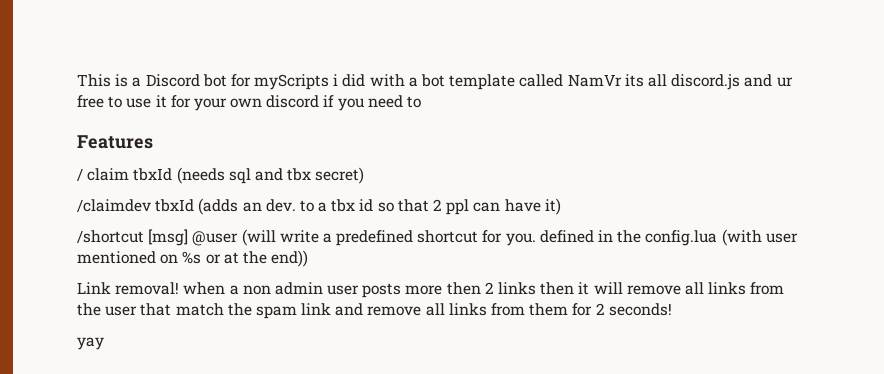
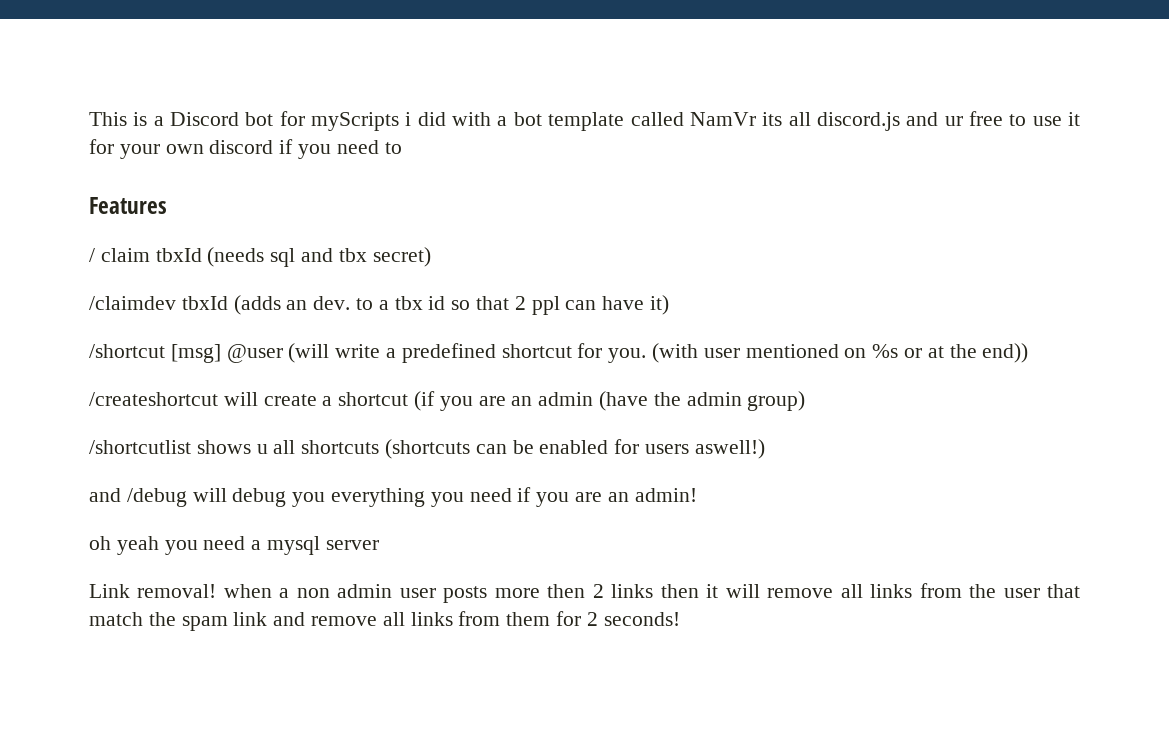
- /shortcut [msg] @user (will write a predefined shortcut for you. defined in the config.lua (with user mentioned on %s or at the end))
+ /shortcut [msg] @user (will write a predefined shortcut for you. (with user mentioned on %s or at the end))
+ /createshortcut will create a shortcut (if you are an admin (have the admin group)
+ /shortcutlist shows u all shortcuts (shortcuts can be enabled for users aswell!)
+ and /debug will debug you everything you need if you are an admin!
+ oh yeah you need a mysql server
- yay

